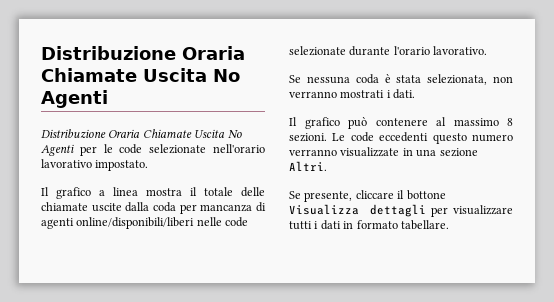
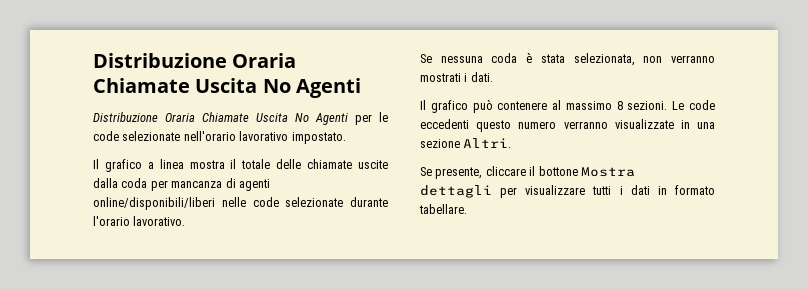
- Se presente, cliccare il bottone Visualizza dettagli per visualizzare tutti i dati in formato tabellare.
+ Se presente, cliccare il bottone Mostra dettagli per visualizzare tutti i dati in formato tabellare.

